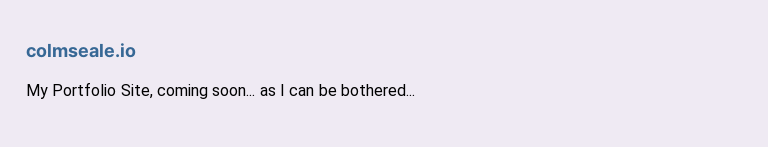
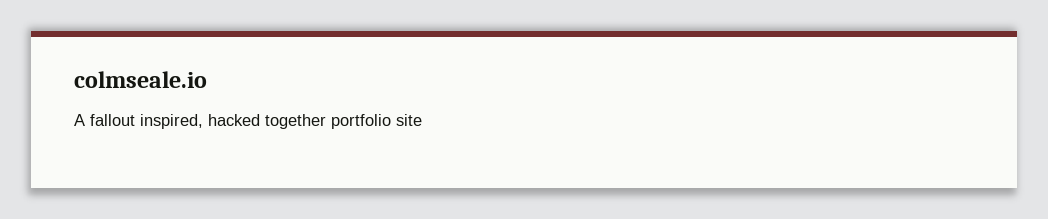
- My Portfolio Site, coming soon... as I can be bothered...
+ A fallout inspired, hacked together portfolio site

